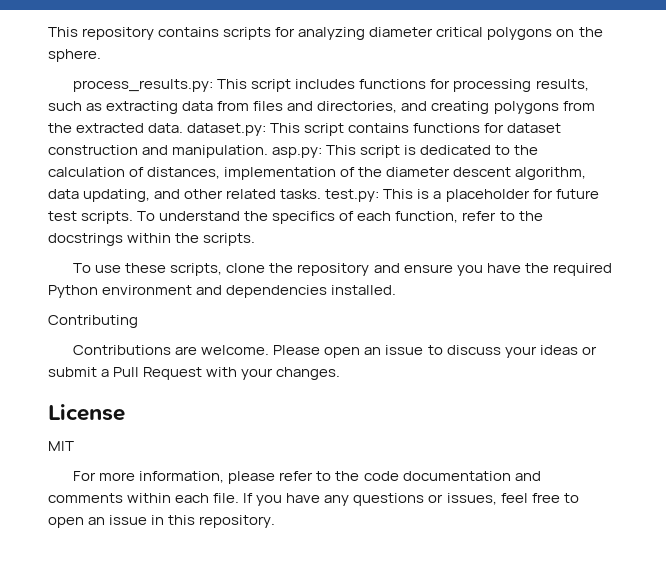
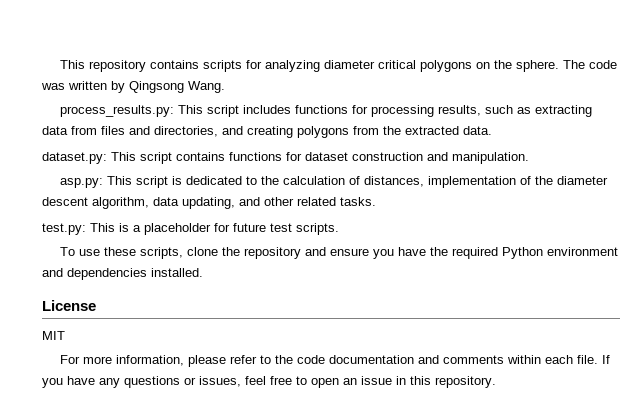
+ The code was written by Qingsong Wang.
- This script includes functions for processing results, such as extracting data from files and directories, and creating polygons from the extracted data. dataset.py:
+ This script includes functions for processing results, such as extracting data from files and directories, and creating polygons from the extracted data.
+ dataset.py:
- This script contains functions for dataset construction and manipulation. asp.py:
+ This script contains functions for dataset construction and manipulation.
+ asp.py:
- This script is dedicated to the calculation of distances, implementation of the diameter descent algorithm, data updating, and other related tasks. test.py:
+ This script is dedicated to the calculation of distances, implementation of the diameter descent algorithm, data updating, and other related tasks.
+ test.py:
- To understand the specifics of each function, refer to the docstrings within the scripts.
- Contributing
- Contributions are welcome. Please open an issue to discuss your ideas or submit a Pull Request with your changes.

